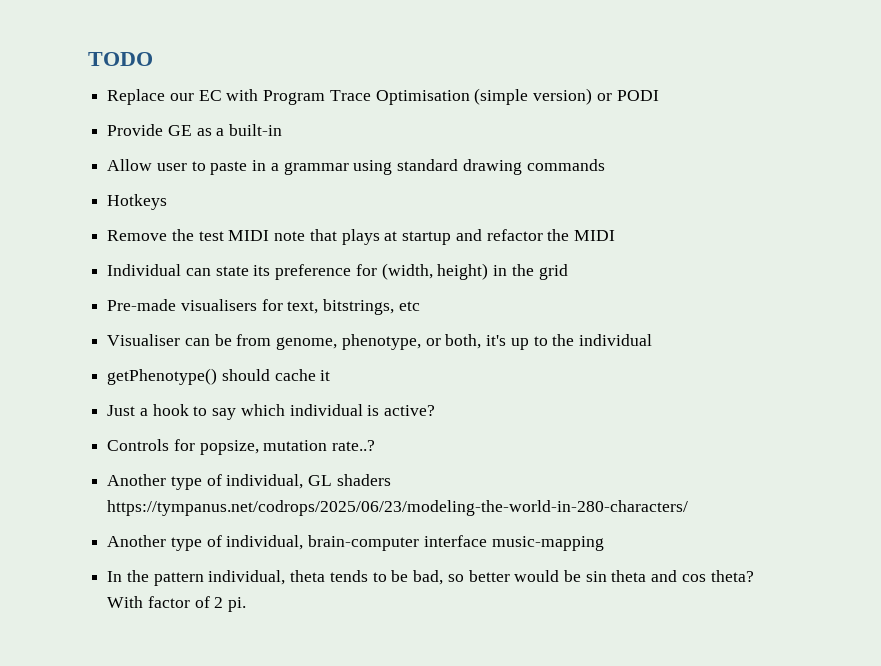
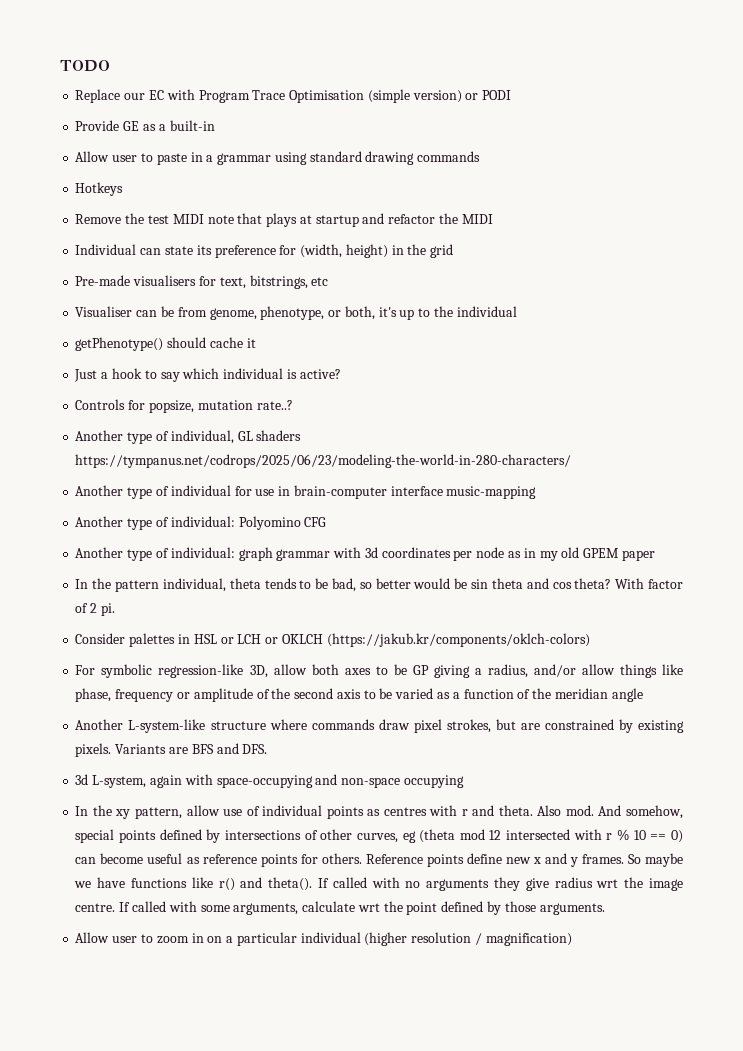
- Another type of individual, brain-computer interface music-mapping
+ Another type of individual for use in brain-computer interface music-mapping
+ Another type of individual: Polyomino CFG
+ Another type of individual: graph grammar with 3d coordinates per node as in my old GPEM paper
+ Consider palettes in HSL or LCH or OKLCH (https://jakub.kr/components/oklch-colors)
+ For symbolic regression-like 3D, allow both axes to be GP giving a radius, and/or allow things like phase, frequency or amplitude of the second axis to be varied as a function of the meridian angle
+ Another L-system-like structure where commands draw pixel strokes, but are constrained by existing pixels. Variants are BFS and DFS.
+ 3d L-system, again with space-occupying and non-space occupying
+ In the xy pattern, allow use of individual points as centres with r and theta. Also mod. And somehow, special points defined by intersections of other curves, eg (theta mod 12 intersected with r % 10 == 0) can become useful as reference points for others. Reference points define new x and y frames. So maybe we have functions like r() and theta(). If called with no arguments they give radius wrt the image centre. If called with some arguments, calculate wrt the point defined by those arguments.
+ Allow user to zoom in on a particular individual (higher resolution / magnification)

